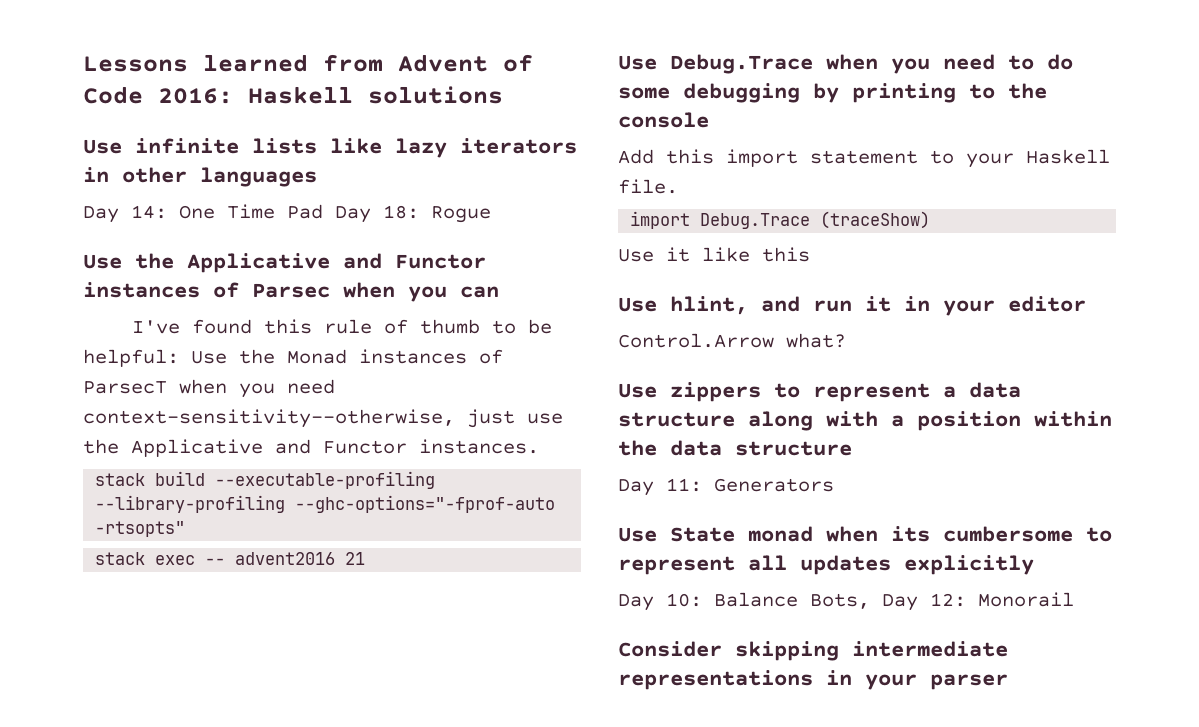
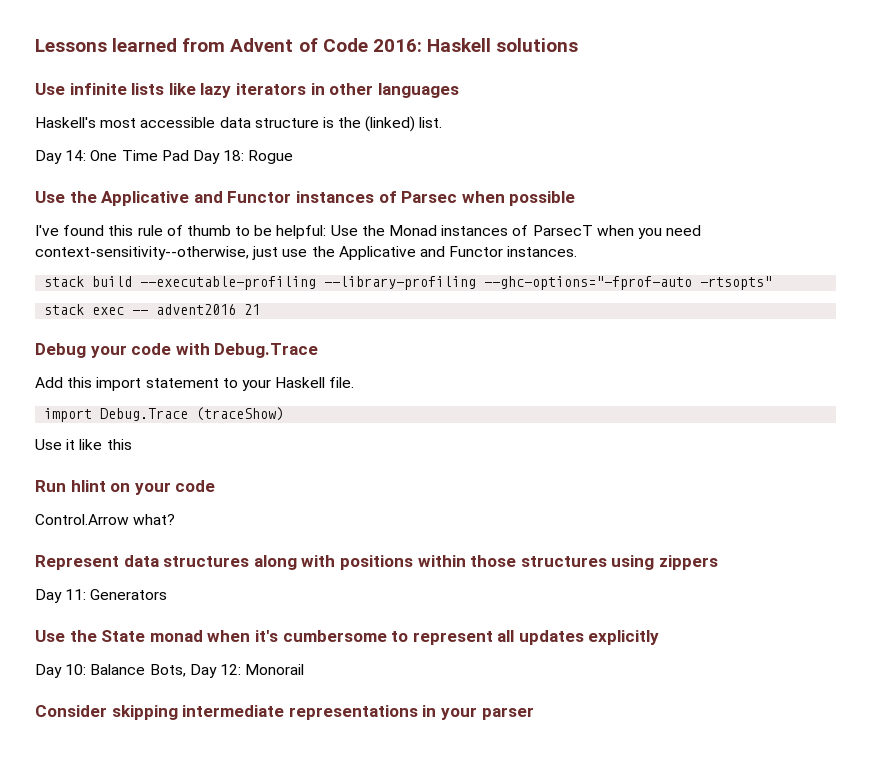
+ Haskell's most accessible data structure is the (linked) list.
- Use the Applicative and Functor instances of Parsec when you can
+ Use the Applicative and Functor instances of Parsec when possible
- Use Debug.Trace when you need to do some debugging by printing to the console
+ Debug your code with Debug.Trace
- Use hlint, and run it in your editor
+ Run hlint on your code
  Control.Arrow what?
- Use zippers to represent a data structure along with a position within the data structure
+ Represent data structures along with positions within those structures using zippers
- Use State monad when its cumbersome to represent all updates explicitly
+ Use the State monad when it's cumbersome to represent all updates explicitly

